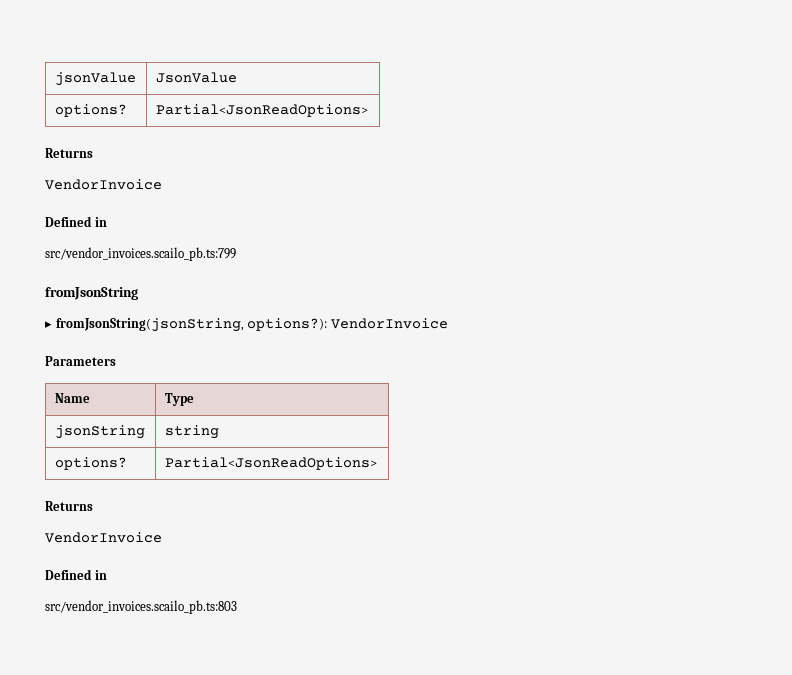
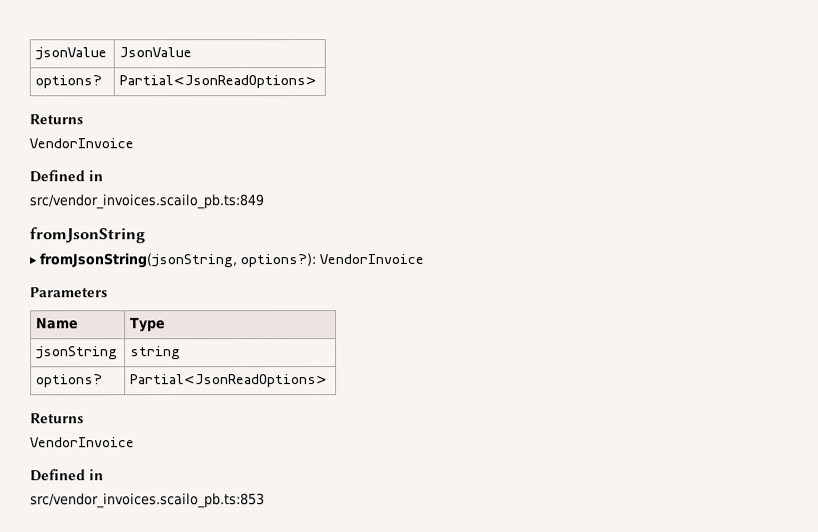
- src/vendor_invoices.scailo_pb.ts:799
+ src/vendor_invoices.scailo_pb.ts:849
- src/vendor_invoices.scailo_pb.ts:803
+ src/vendor_invoices.scailo_pb.ts:853

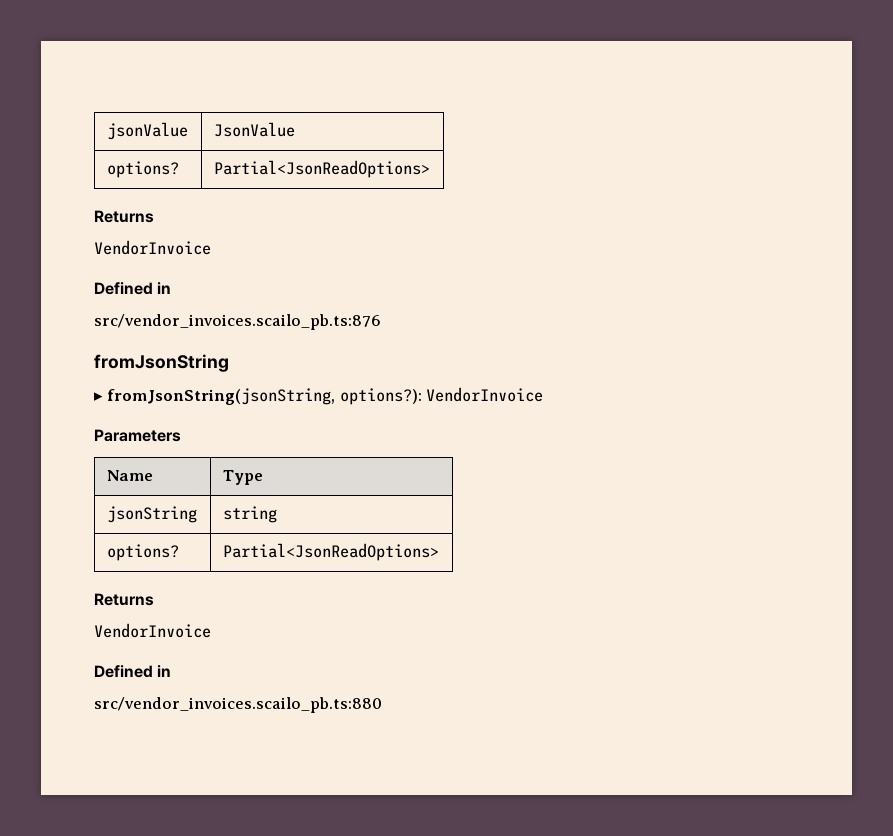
- src/vendor_invoices.scailo_pb.ts:849
+ src/vendor_invoices.scailo_pb.ts:876
- src/vendor_invoices.scailo_pb.ts:853
+ src/vendor_invoices.scailo_pb.ts:880

